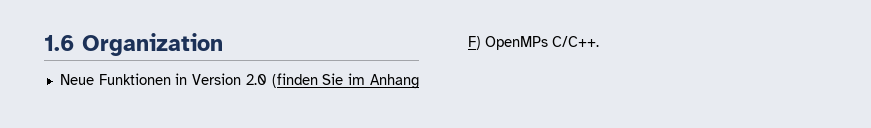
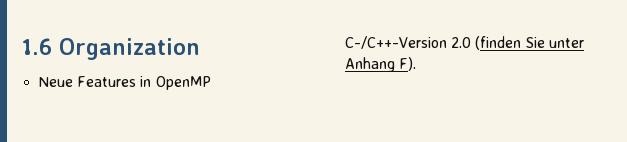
- Neue Funktionen in Version 2.0 (finden Sie im Anhang F) OpenMPs C/C++.
+ Neue Features in OpenMP C-/C++-Version 2.0 (finden Sie unter Anhang F).

